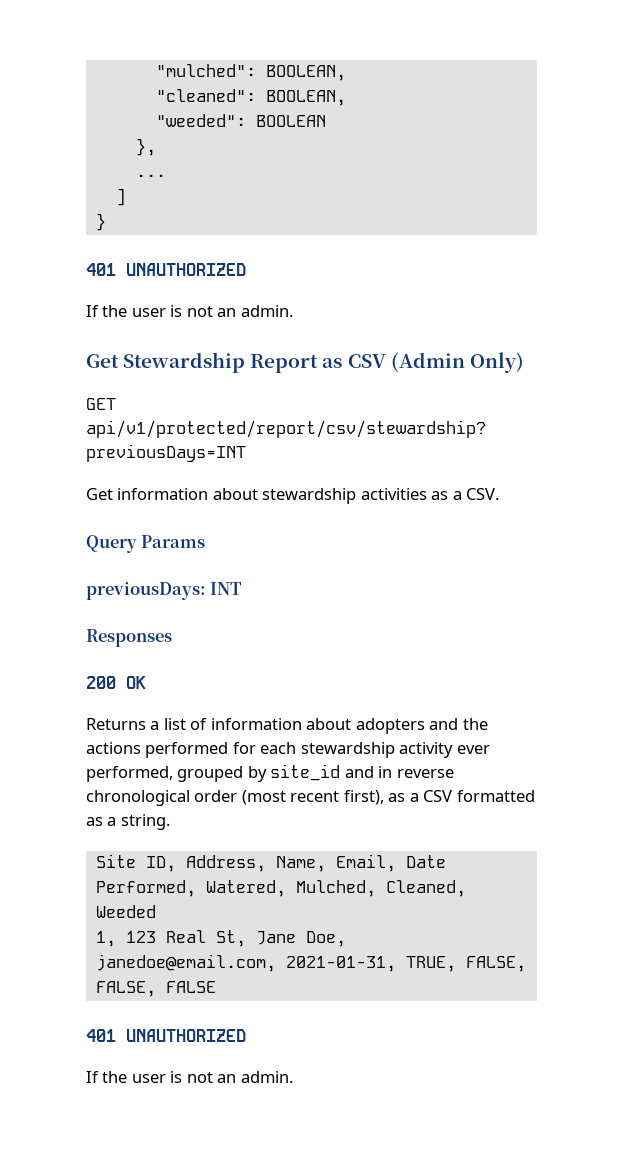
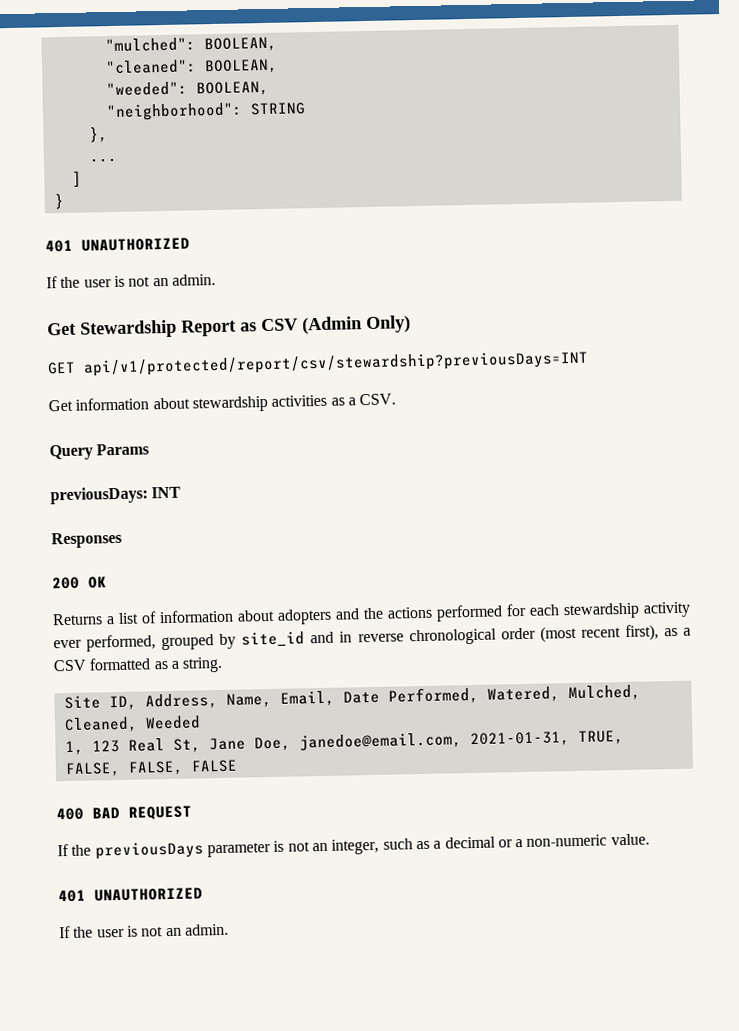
- "weeded": BOOLEAN
+ "weeded": BOOLEAN,
+ "neighborhood": STRING
+ 400 BAD REQUEST
+ If the previousDays parameter is not an integer, such as a decimal or a non-numeric value.

